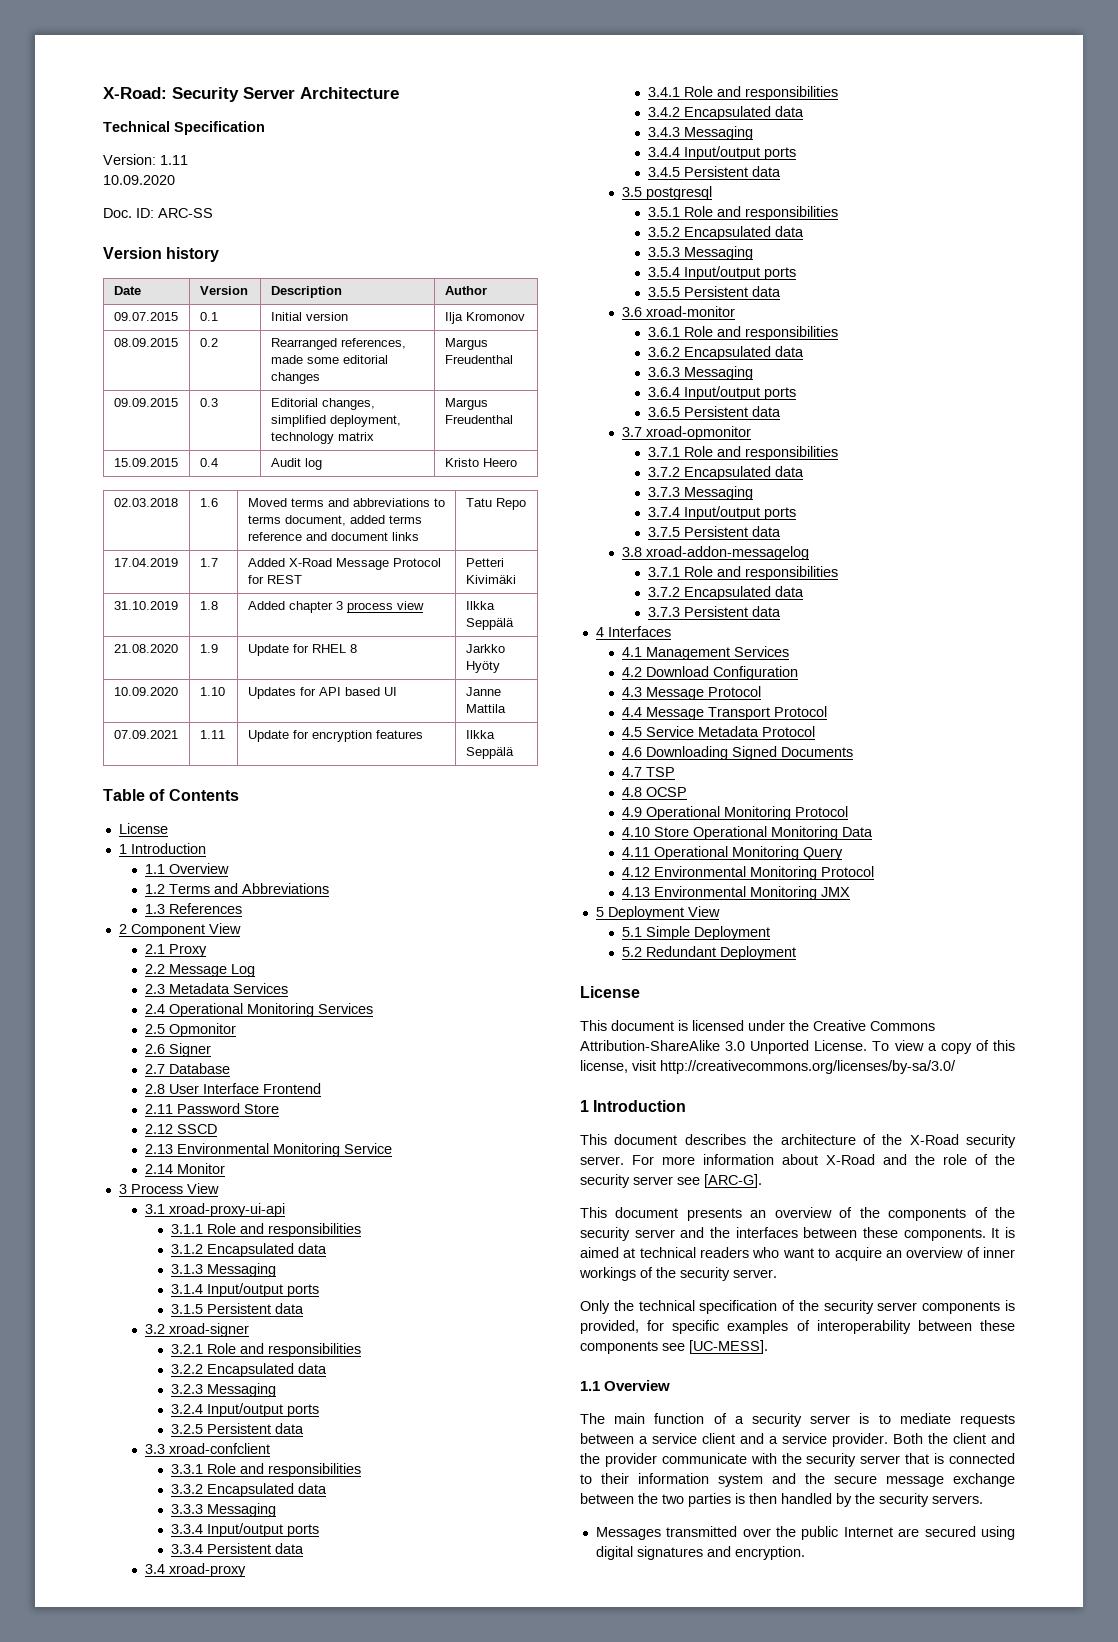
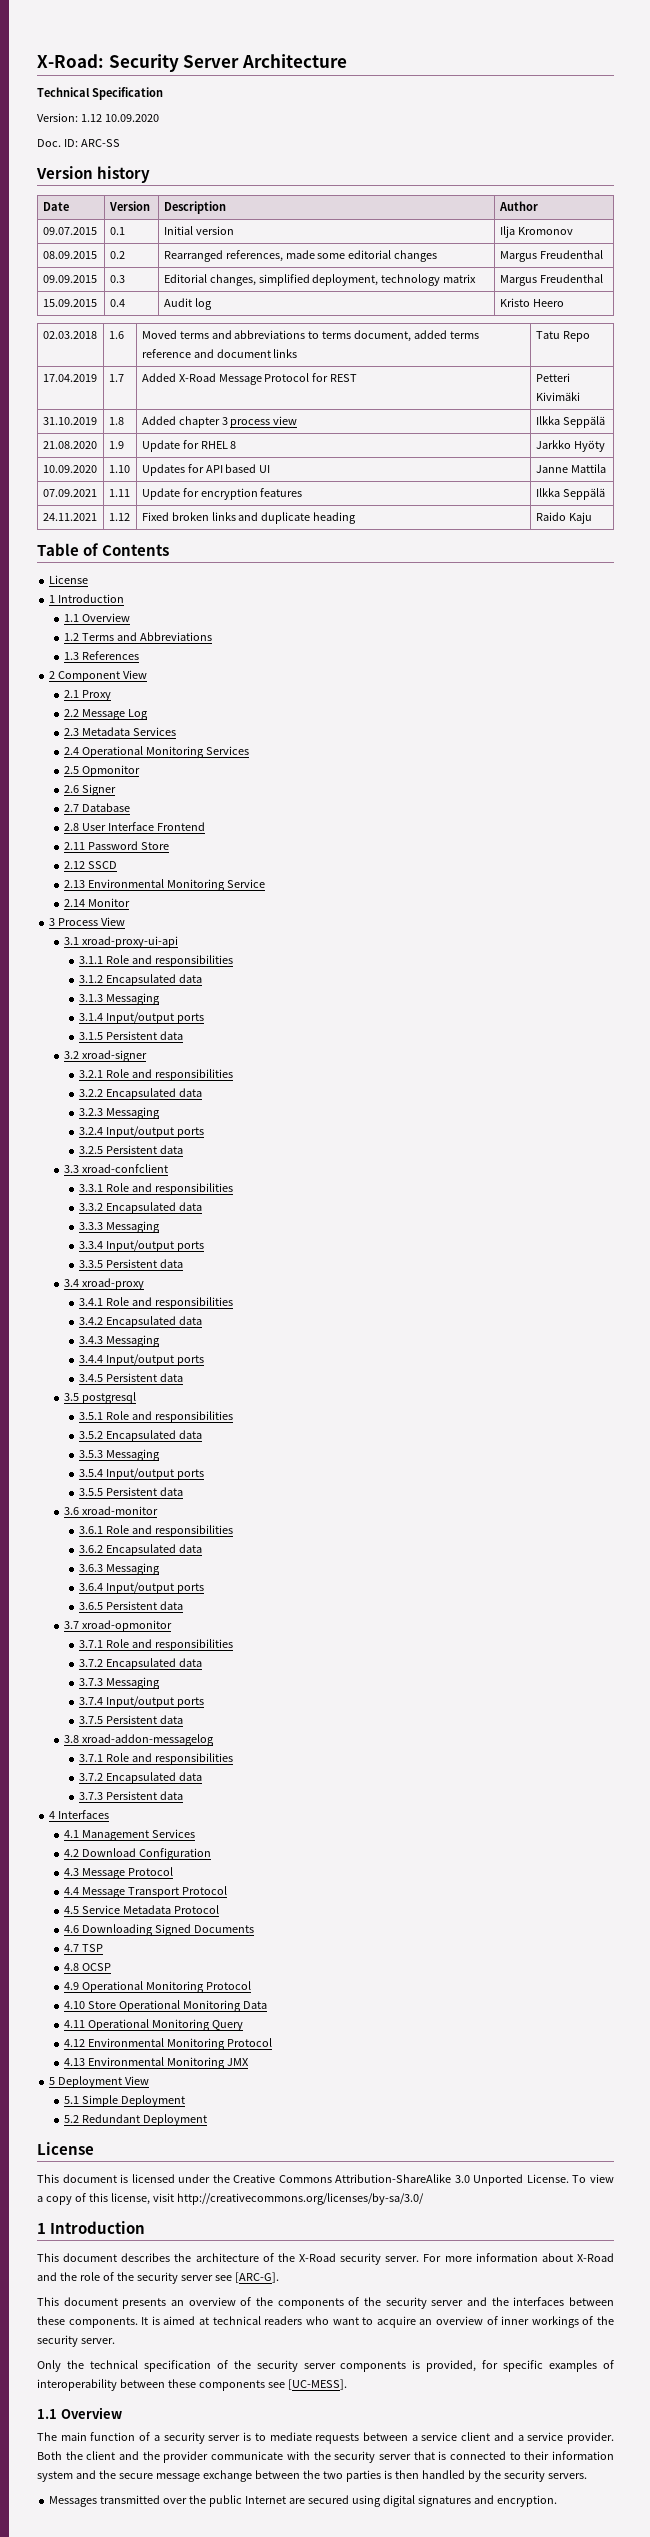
- Version: 1.11
- 10.09.2020
+ Version: 1.12 10.09.2020
+ 24.11.2021 | 1.12 | Fixed broken links and duplicate heading | Raido Kaju
- 3.3.4 Persistent data
+ 3.3.5 Persistent data

